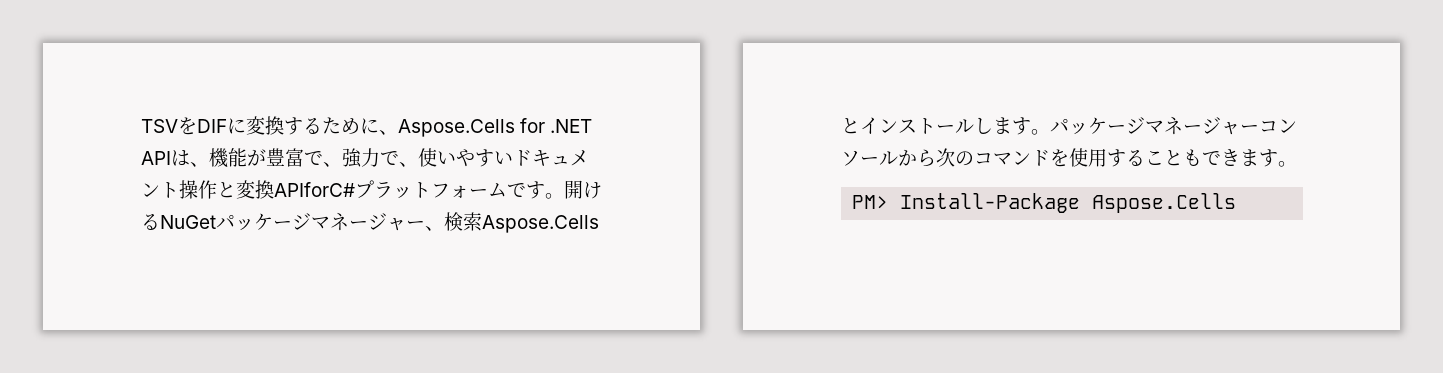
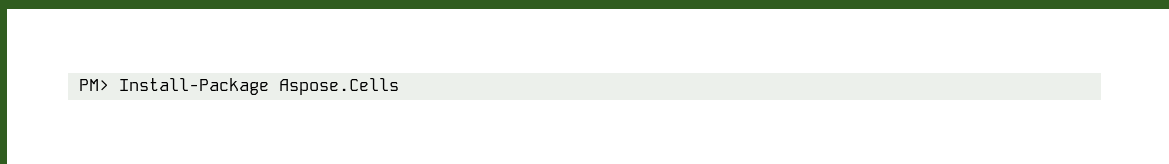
- TSVをDIFに変換するために、Aspose.Cells for .NET APIは、機能が豊富で、強力で、使いやすいドキュメント操作と変換APIforC#プラットフォームです。開けるNuGetパッケージマネージャー、検索Aspose.Cellsとインストールします。パッケージマネージャーコンソールから次のコマンドを使用することもできます。

